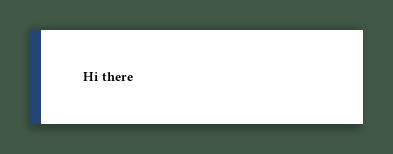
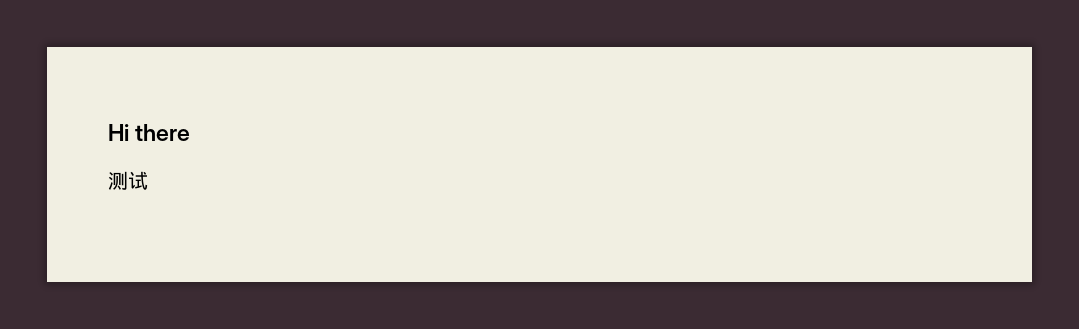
+ 测试

